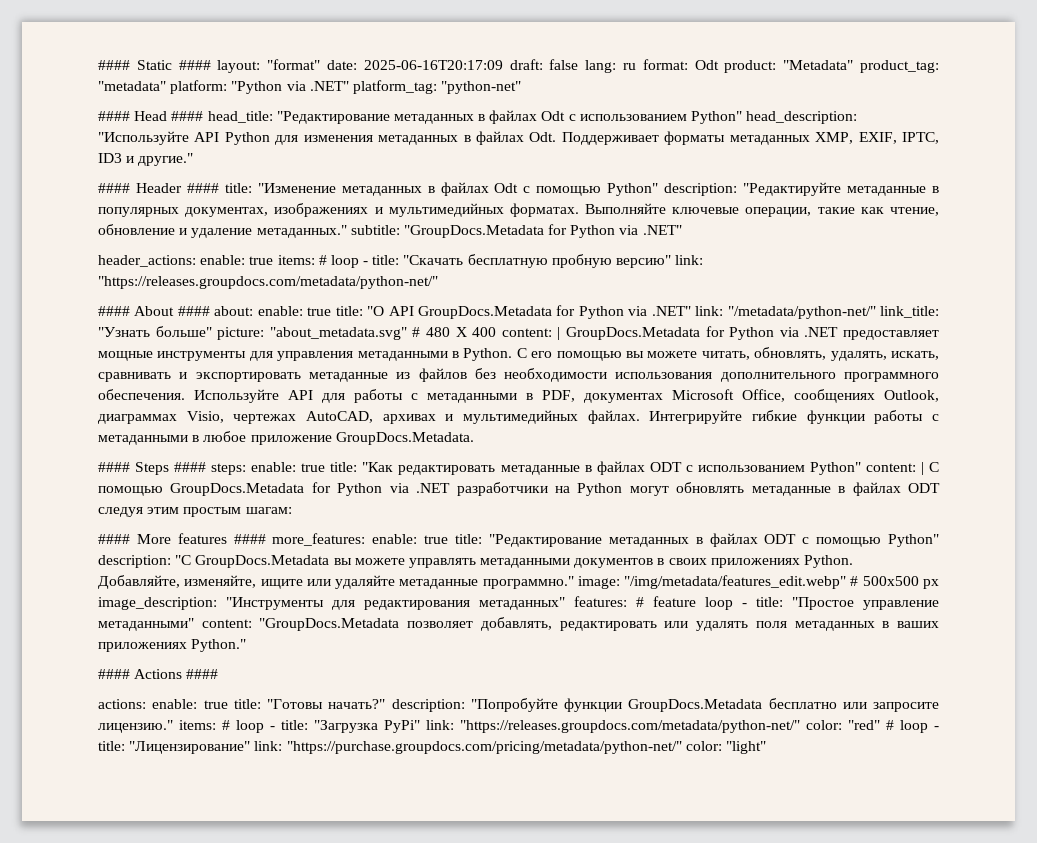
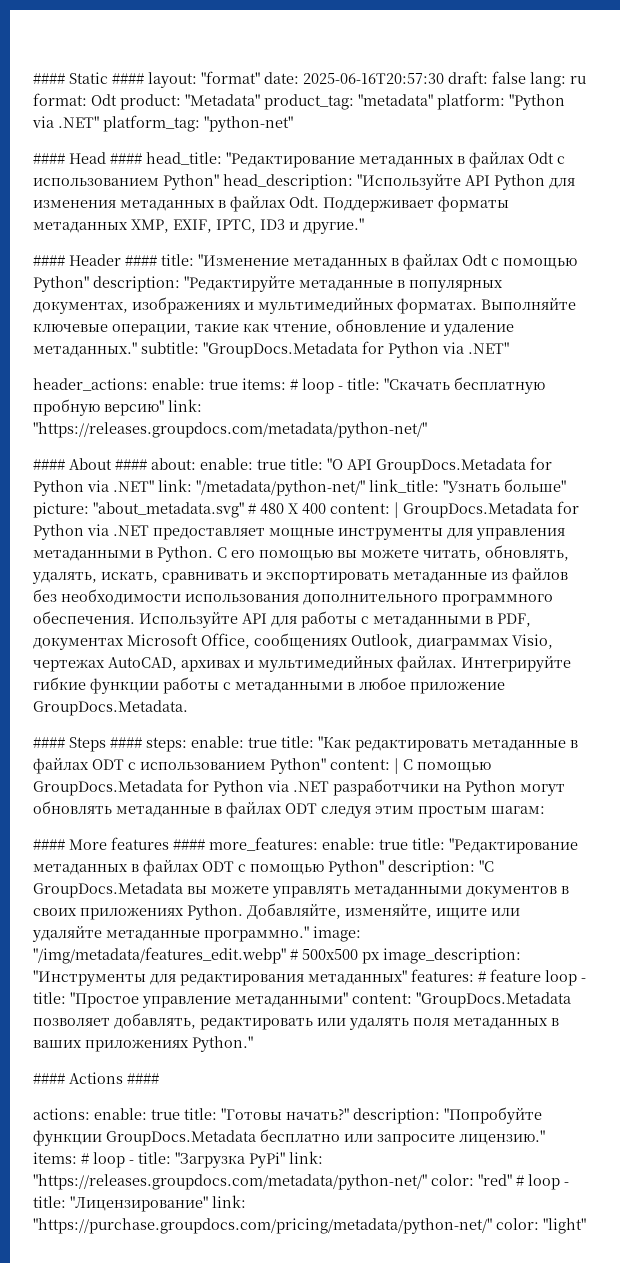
- #### Static #### layout: "format" date: 2025-06-16T20:17:09 draft: false lang: ru format: Odt product: "Metadata" product_tag: "metadata" platform: "Python via .NET" platform_tag: "python-net"
+ #### Static #### layout: "format" date: 2025-06-16T20:57:30 draft: false lang: ru format: Odt product: "Metadata" product_tag: "metadata" platform: "Python via .NET" platform_tag: "python-net"

